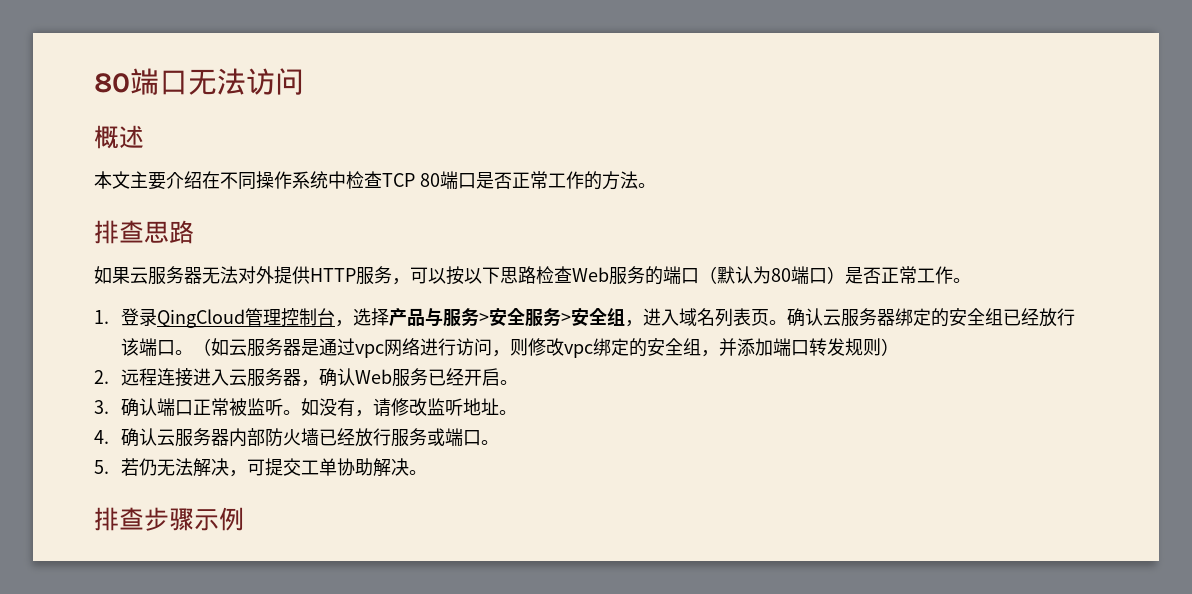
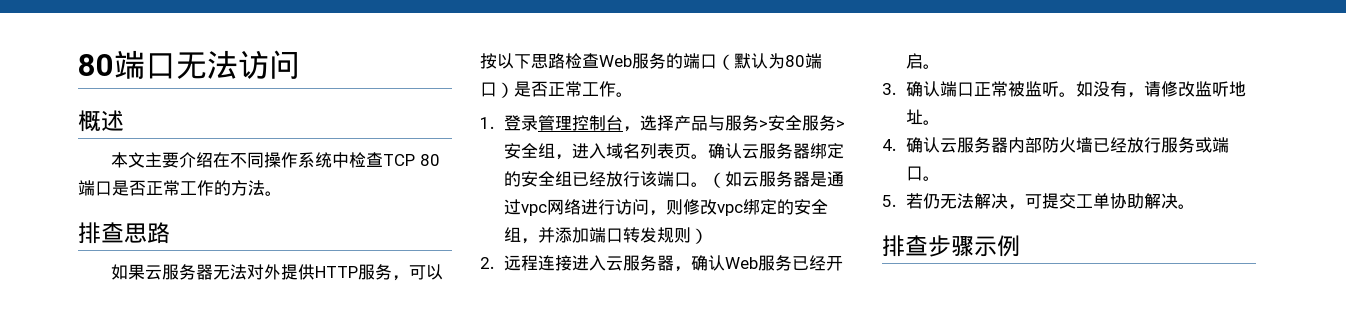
- 1.登录QingCloud管理控制台，选择产品与服务>安全服务>安全组，进入域名列表页。
+ 1.登录管理控制台，选择产品与服务>安全服务>安全组，进入域名列表页。

